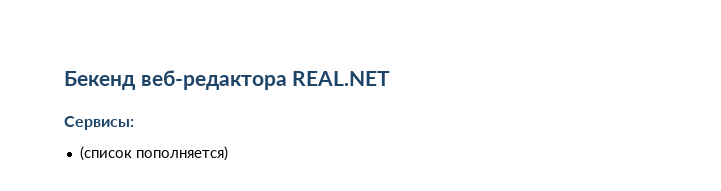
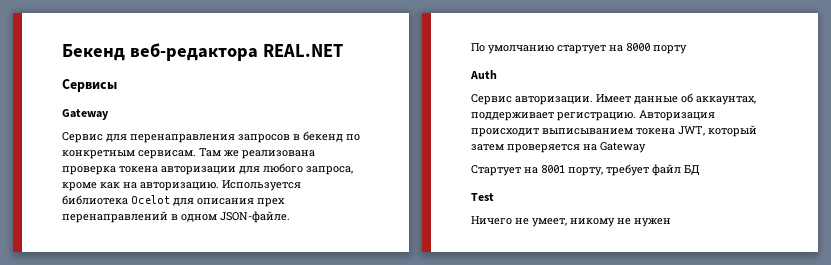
- Сервисы:
- (список пополняется)
+ Сервисы
+ Gateway
+ Сервис для перенаправления запросов в бекенд по конкретным сервисам. Там же реализована проверка токена авторизации для любого запроса, кроме как на авторизацию. Используется библиотека Ocelot для описания прех перенаправлений в одном JSON-файле.
+ По умолчанию стартует на 8000 порту
+ Auth
+ Сервис авторизации. Имеет данные об аккаунтах, поддерживает регистрацию. Авторизация происходит выписыванием токена JWT, который затем проверяется на Gateway
+ Стартует на 8001 порту, требует файл БД
+ Test
+ Ничего не умеет, никому не нужен

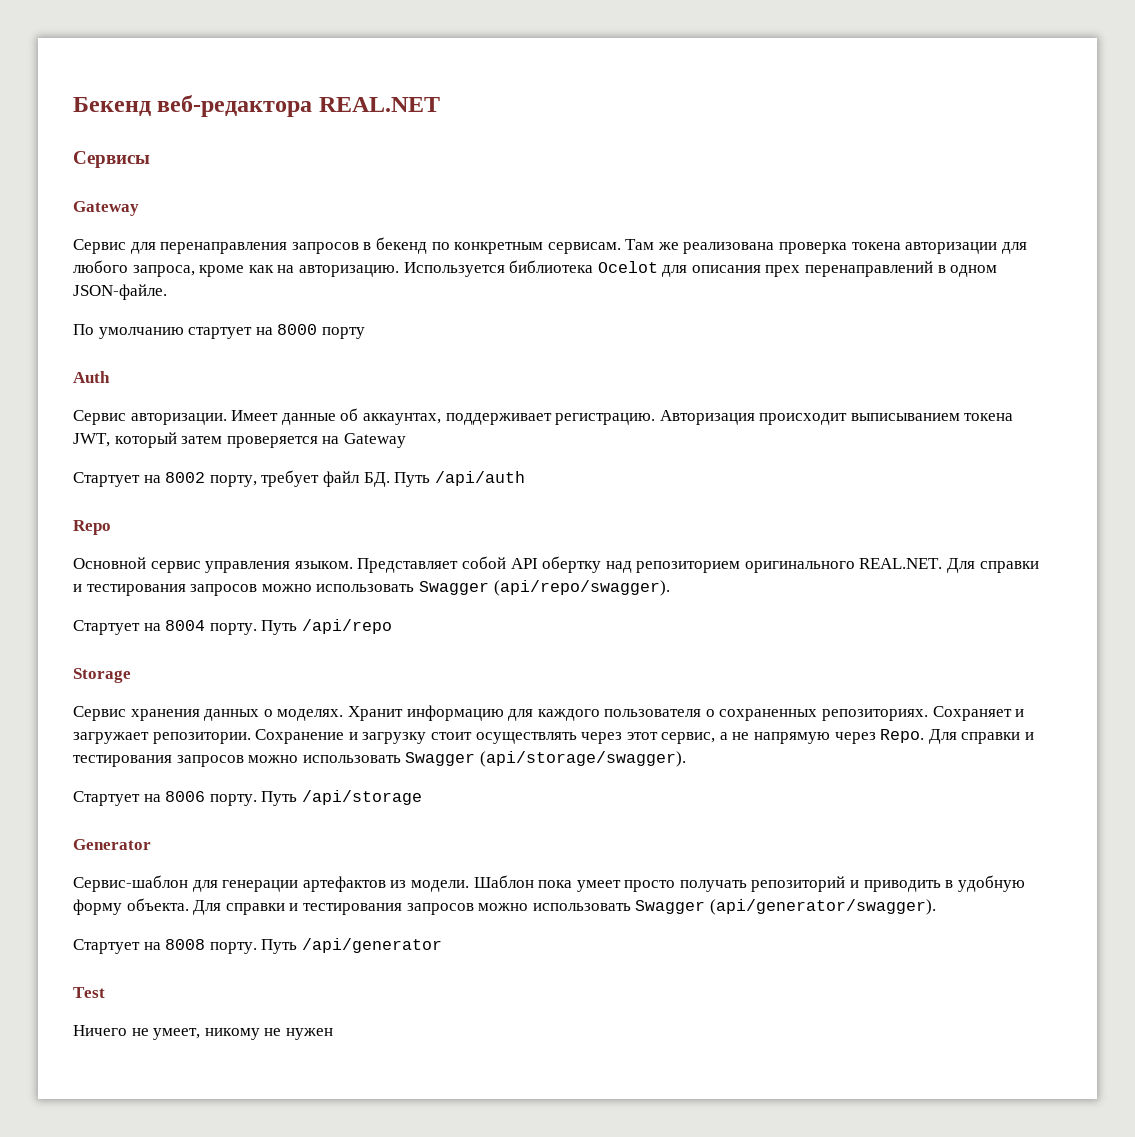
- Стартует на 8001 порту, требует файл БД
+ Стартует на 8002 порту, требует файл БД. Путь /api/auth
+ Repo
+ Основной сервис управления языком. Представляет собой API обертку над репозиторием оригинального REAL.NET. Для справки и тестирования запросов можно использовать Swagger (api/repo/swagger).
+ Стартует на 8004 порту. Путь /api/repo
+ Storage
+ Сервис хранения данных о моделях. Хранит информацию для каждого пользователя о сохраненных репозиториях. Сохраняет и загружает репозитории. Сохранение и загрузку стоит осуществлять через этот сервис, а не напрямую через Repo. Для справки и тестирования запросов можно использовать Swagger (api/storage/swagger).
+ Стартует на 8006 порту. Путь /api/storage
+ Generator
+ Сервис-шаблон для генерации артефактов из модели. Шаблон пока умеет просто получать репозиторий и приводить в удобную форму объекта. Для справки и тестирования запросов можно использовать Swagger (api/generator/swagger).
+ Стартует на 8008 порту. Путь /api/generator

